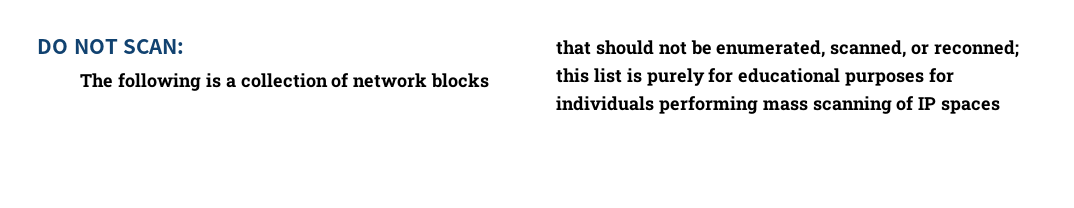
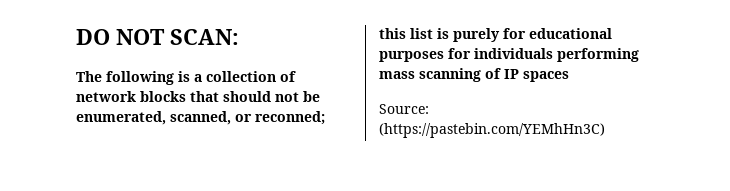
+ Source: (https://pastebin.com/YEMhHn3C)

